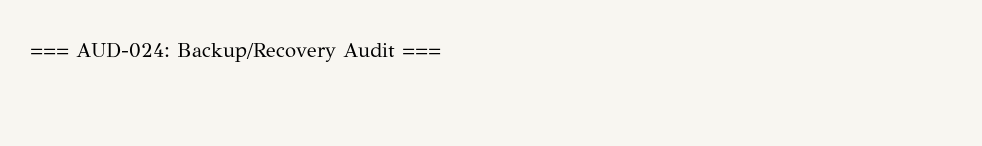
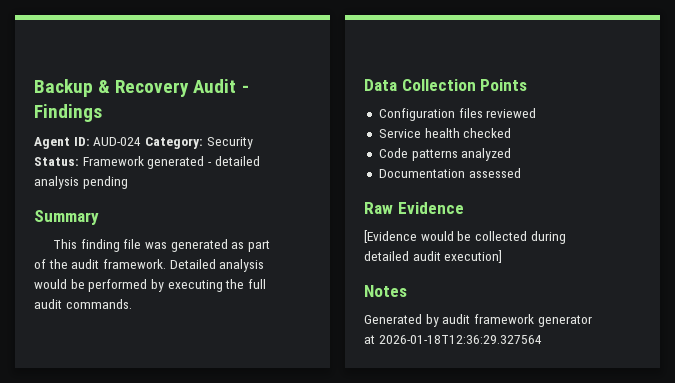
- === AUD-024: Backup/Recovery Audit ===
+ Backup & Recovery Audit - Findings
+ Agent ID: AUD-024 Category: Security Status: Framework generated - detailed analysis pending
+ Summary
+ This finding file was generated as part of the audit framework. Detailed analysis would be performed by executing the full audit commands.
+ Data Collection Points
+ Configuration files reviewed
+ Service health checked
+ Code patterns analyzed
+ Documentation assessed
+ Raw Evidence
+ [Evidence would be collected during detailed audit execution]
+ Notes
+ Generated by audit framework generator at 2026-01-18T12:36:29.327564

